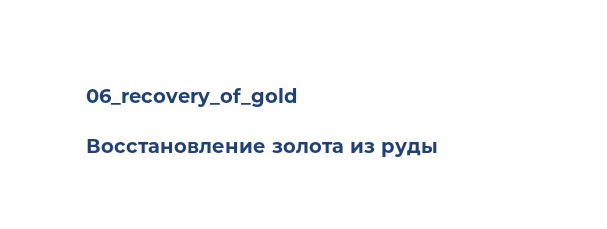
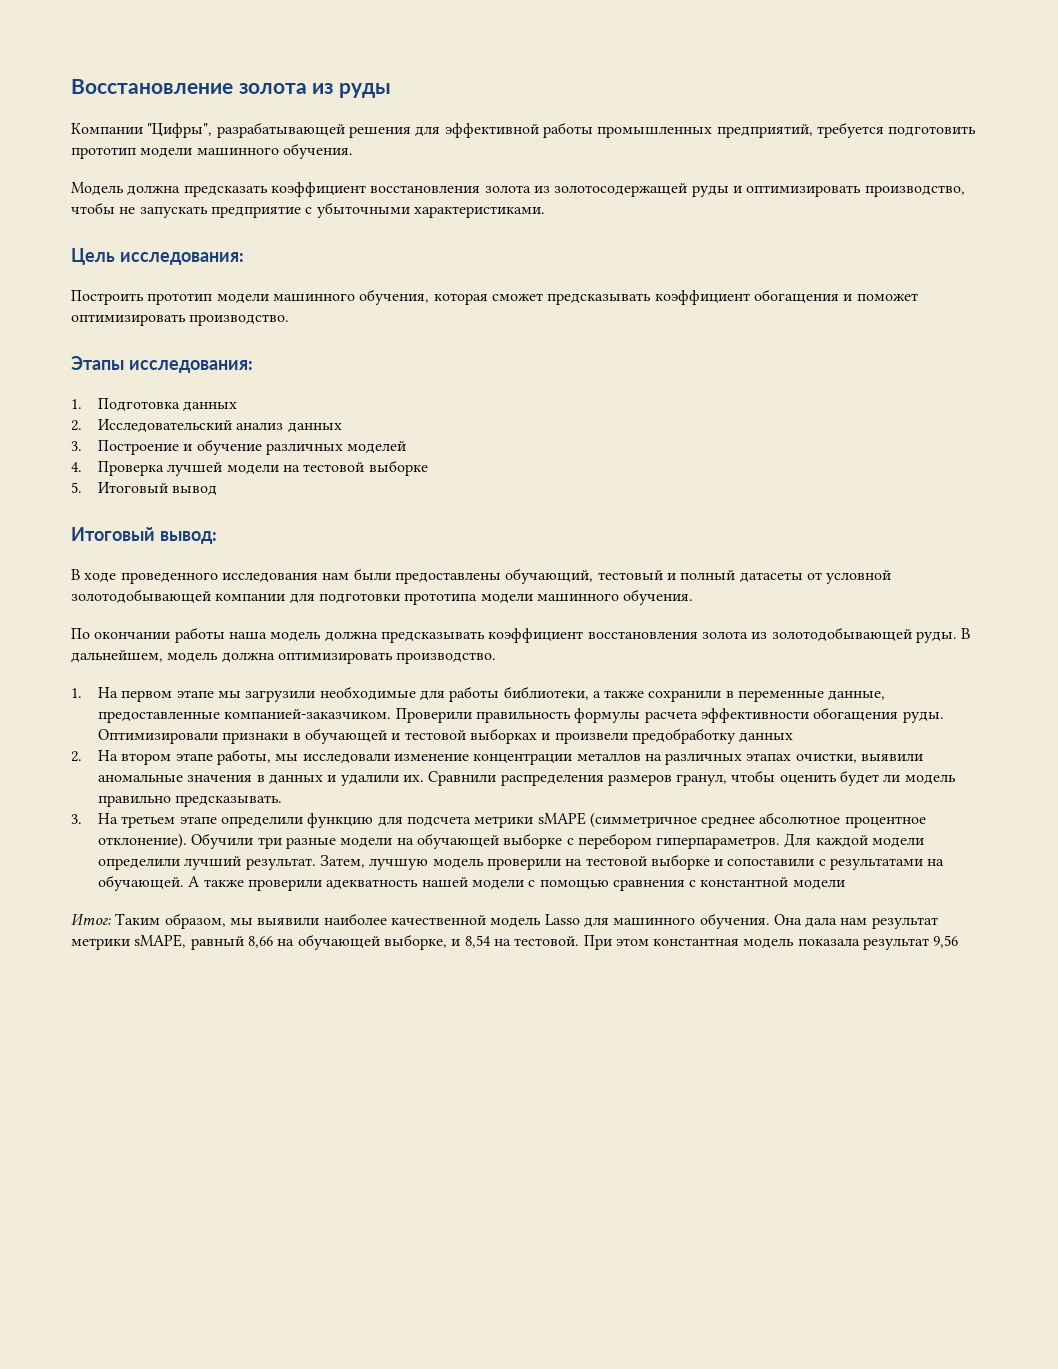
- 06_recovery_of_gold
+ Компании "Цифры", разрабатывающей решения для эффективной работы промышленных предприятий, требуется подготовить прототип модели машинного обучения.
+ Модель должна предсказать коэффициент восстановления золота из золотосодержащей руды и оптимизировать производство, чтобы не запускать предприятие с убыточными характеристиками.
+ Цель исследования:
+ Построить прототип модели машинного обучения, которая сможет предсказывать коэффициент обогащения и поможет оптимизировать производство.
+ Этапы исследования:
+ 1. Подготовка данных
+ 2. Исследовательский анализ данных
+ 3. Построение и обучение различных моделей
+ 4. Проверка лучшей модели на тестовой выборке
+ 5. Итоговый вывод
+ Итоговый вывод:
+ В ходе проведенного исследования нам были предоставлены обучающий, тестовый и полный датасеты от условной золотодобывающей компании для подготовки прототипа модели машинного обучения.
+ По окончании работы наша модель должна предсказывать коэффициент восстановления золота из золотодобывающей руды. В дальнейшем, модель должна оптимизировать производство.
+ 1. На первом этапе мы загрузили необходимые для работы библиотеки, а также сохранили в переменные данные, предоставленные компанией-заказчиком. Проверили правильность формулы расчета эффективности обогащения руды. Оптимизировали признаки в обучающей и тестовой выборках и произвели предобработку данных
+ 2. На втором этапе работы, мы исследовали изменение концентрации металлов на различных этапах очистки, выявили аномальные значения в данных и удалили их. Сравнили распределения размеров гранул, чтобы оценить будет ли модель правильно предсказывать.
+ 3. На третьем этапе определили функцию для подсчета метрики sMAPE (симметричное среднее абсолютное процентное отклонение). Обучили три разные модели на обучающей выборке с перебором гиперпараметров. Для каждой модели определили лучший результат. Затем, лучшую модель проверили на тестовой выборке и сопоставили с результатами на обучающей. А также проверили адекватность нашей модели с помощью сравнения с константной модели
+ Итог: Таким образом, мы выявили наиболее качественной модель Lasso для машинного обучения. Она дала нам результат метрики sMAPE, равный 8,66 на обучающей выборке, и 8,54 на тестовой. При этом константная модель показала результат 9,56

